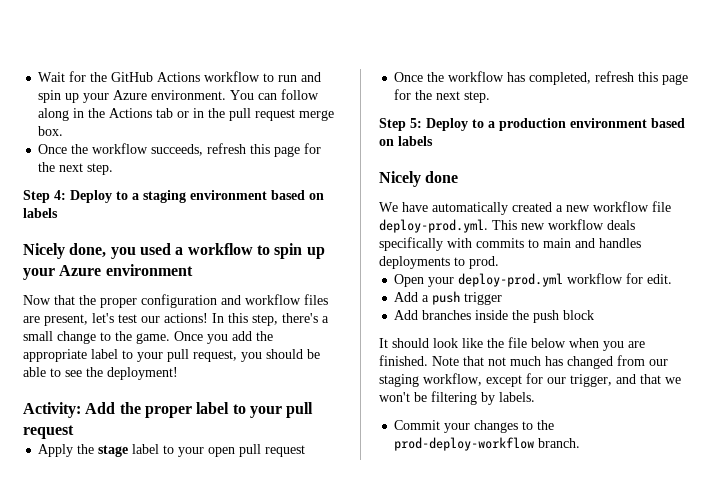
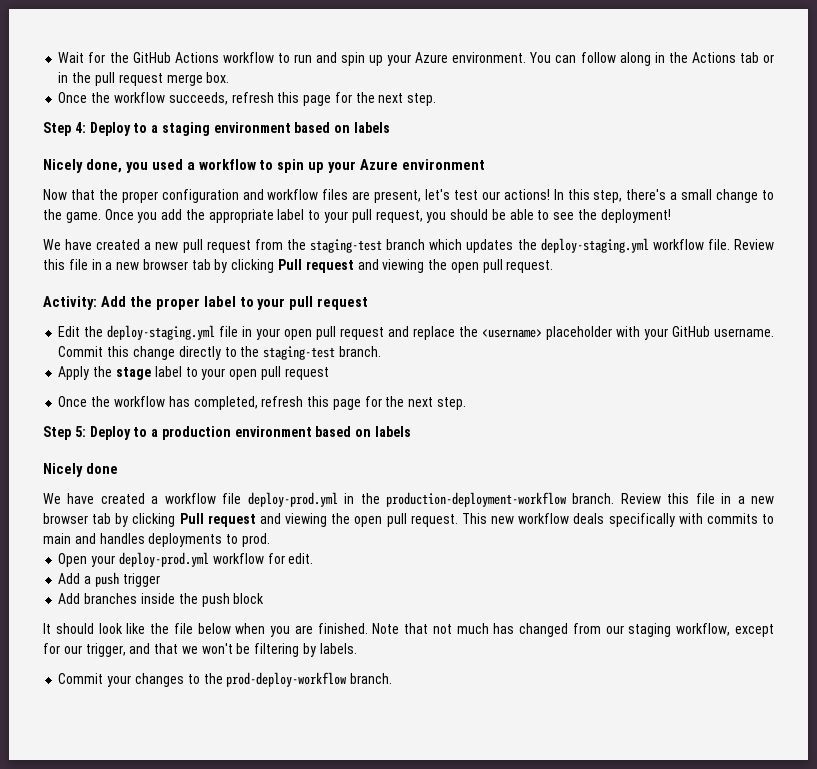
+ We have created a new pull request from the staging-test branch which updates the deploy-staging.yml workflow file. Review this file in a new browser tab by clicking Pull request and viewing the open pull request.
+ Edit the deploy-staging.yml file in your open pull request and replace the <username> placeholder with your GitHub username. Commit this change directly to the staging-test branch.
- We have automatically created a new workflow file deploy-prod.yml. This new workflow deals specifically with commits to main and handles deployments to prod.
+ We have created a workflow file deploy-prod.yml in the production-deployment-workflow branch. Review this file in a new browser tab by clicking Pull request and viewing the open pull request. This new workflow deals specifically with commits to main and handles deployments to prod.

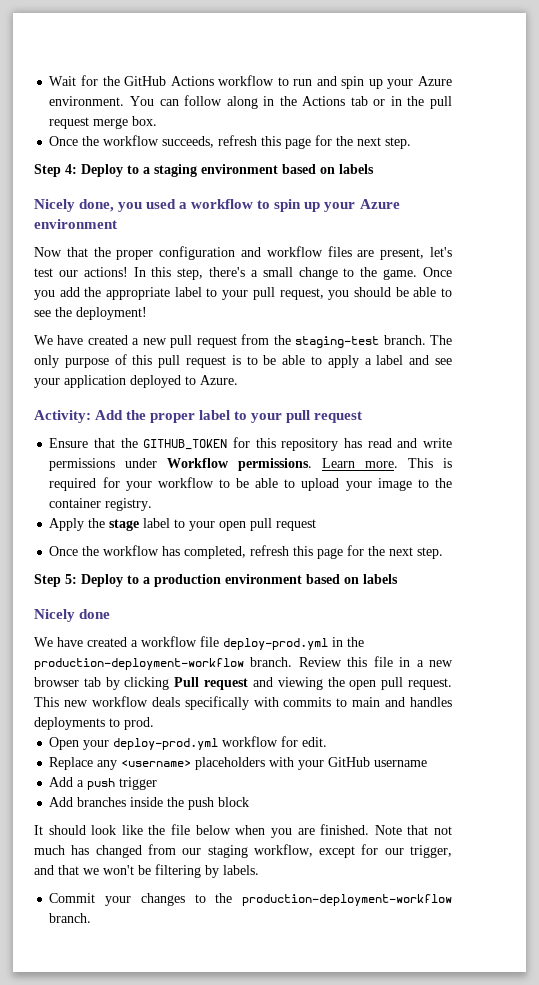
- We have created a new pull request from the staging-test branch which updates the deploy-staging.yml workflow file. Review this file in a new browser tab by clicking Pull request and viewing the open pull request.
+ We have created a new pull request from the staging-test branch. The only purpose of this pull request is to be able to apply a label and see your application deployed to Azure.
- Edit the deploy-staging.yml file in your open pull request and replace the <username> placeholder with your GitHub username. Commit this change directly to the staging-test branch.
+ Ensure that the GITHUB_TOKEN for this repository has read and write permissions under Workflow permissions. Learn more. This is required for your workflow to be able to upload your image to the container registry.
+ Replace any <username> placeholders with your GitHub username
- Commit your changes to the prod-deploy-workflow branch.
+ Commit your changes to the production-deployment-workflow branch.

